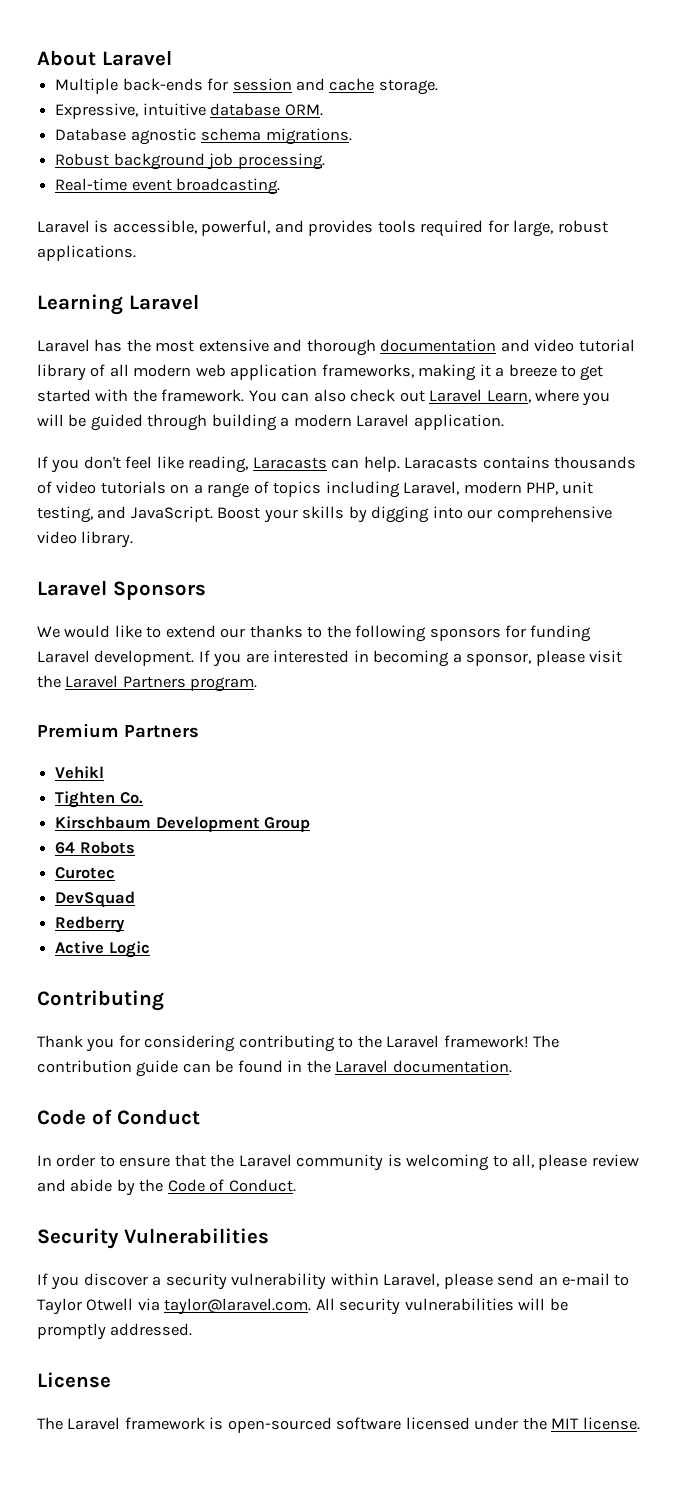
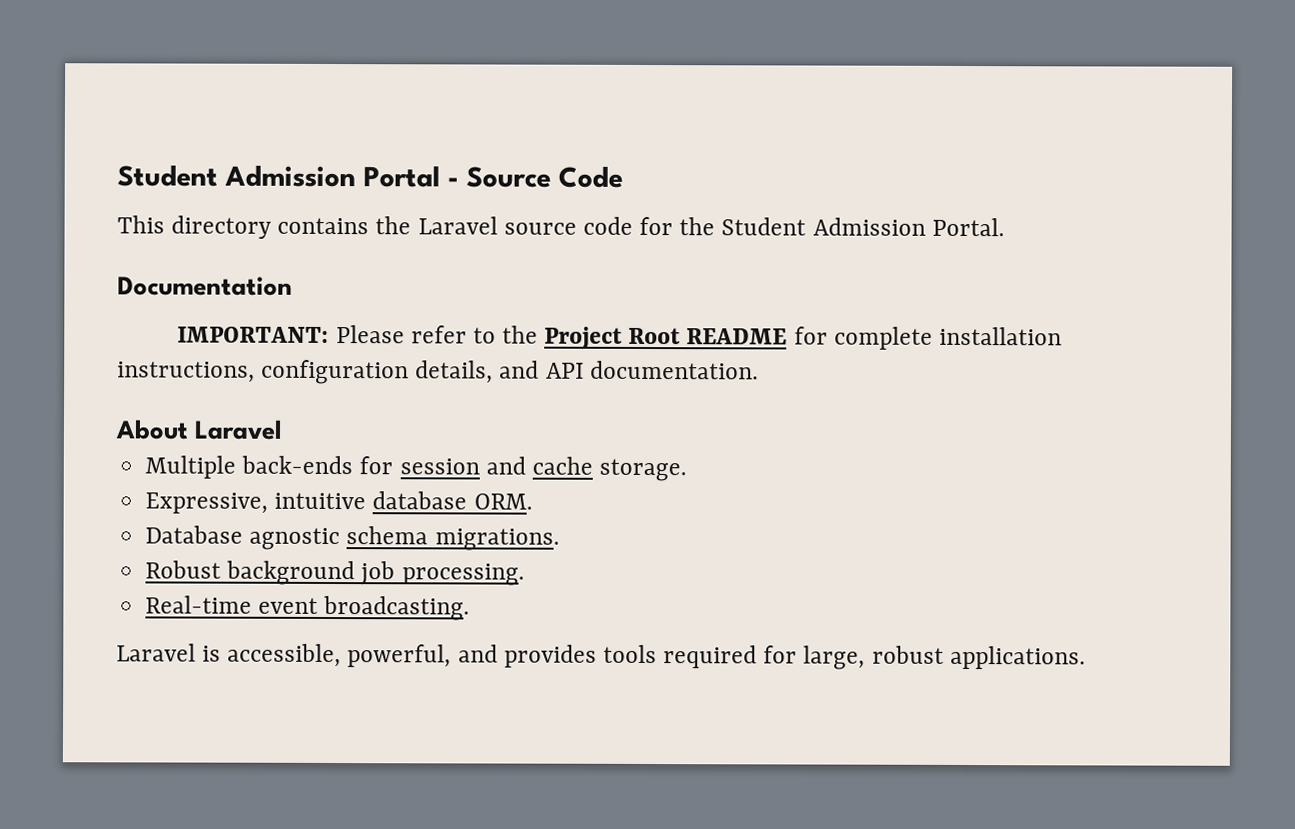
+ Student Admission Portal - Source Code
+ This directory contains the Laravel source code for the Student Admission Portal.
+ Documentation
+ IMPORTANT: Please refer to the Project Root README for complete installation instructions, configuration details, and API documentation.
- Learning Laravel
- Laravel has the most extensive and thorough documentation and video tutorial library of all modern web application frameworks, making it a breeze to get started with the framework. You can also check out Laravel Learn, where you will be guided through building a modern Laravel application.
- If you don't feel like reading, Laracasts can help. Laracasts contains thousands of video tutorials on a range of topics including Laravel, modern PHP, unit testing, and JavaScript. Boost your skills by digging into our comprehensive video library.
- Laravel Sponsors
- We would like to extend our thanks to the following sponsors for funding Laravel development. If you are interested in becoming a sponsor, please visit the Laravel Partners program.
- Premium Partners
- Vehikl
- Tighten Co.
- Kirschbaum Development Group
- 64 Robots
- Curotec
- DevSquad
- Redberry
- Active Logic
- Contributing
- Thank you for considering contributing to the Laravel framework! The contribution guide can be found in the Laravel documentation.
- Code of Conduct
- In order to ensure that the Laravel community is welcoming to all, please review and abide by the Code of Conduct.
- Security Vulnerabilities
- If you discover a security vulnerability within Laravel, please send an e-mail to Taylor Otwell via taylor@laravel.com. All security vulnerabilities will be promptly addressed.
- License
- The Laravel framework is open-sourced software licensed under the MIT license.

